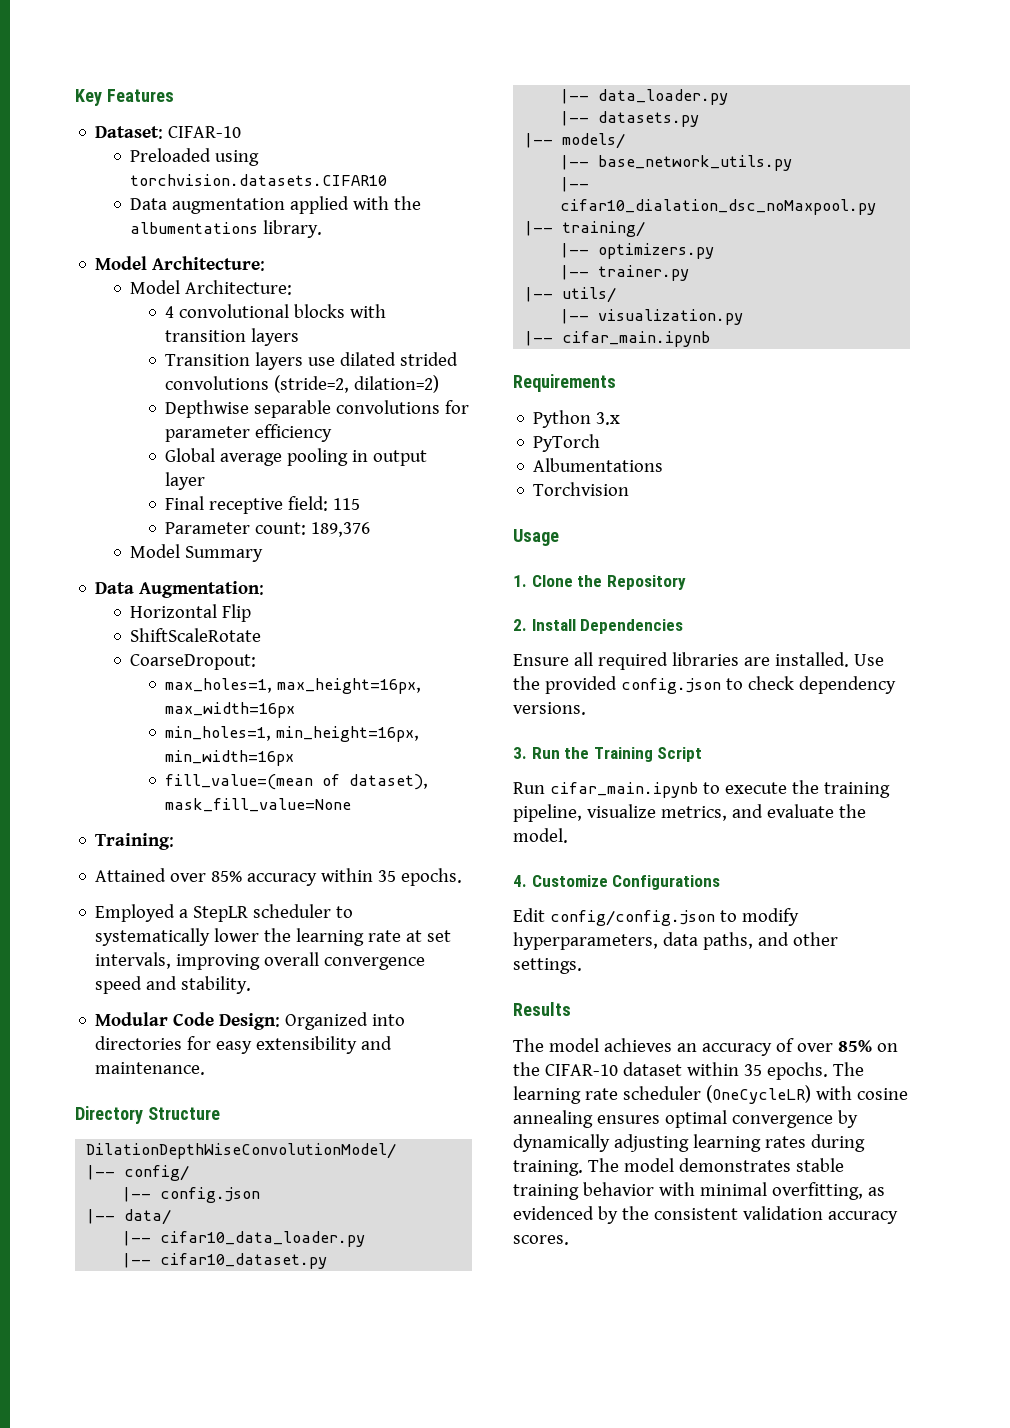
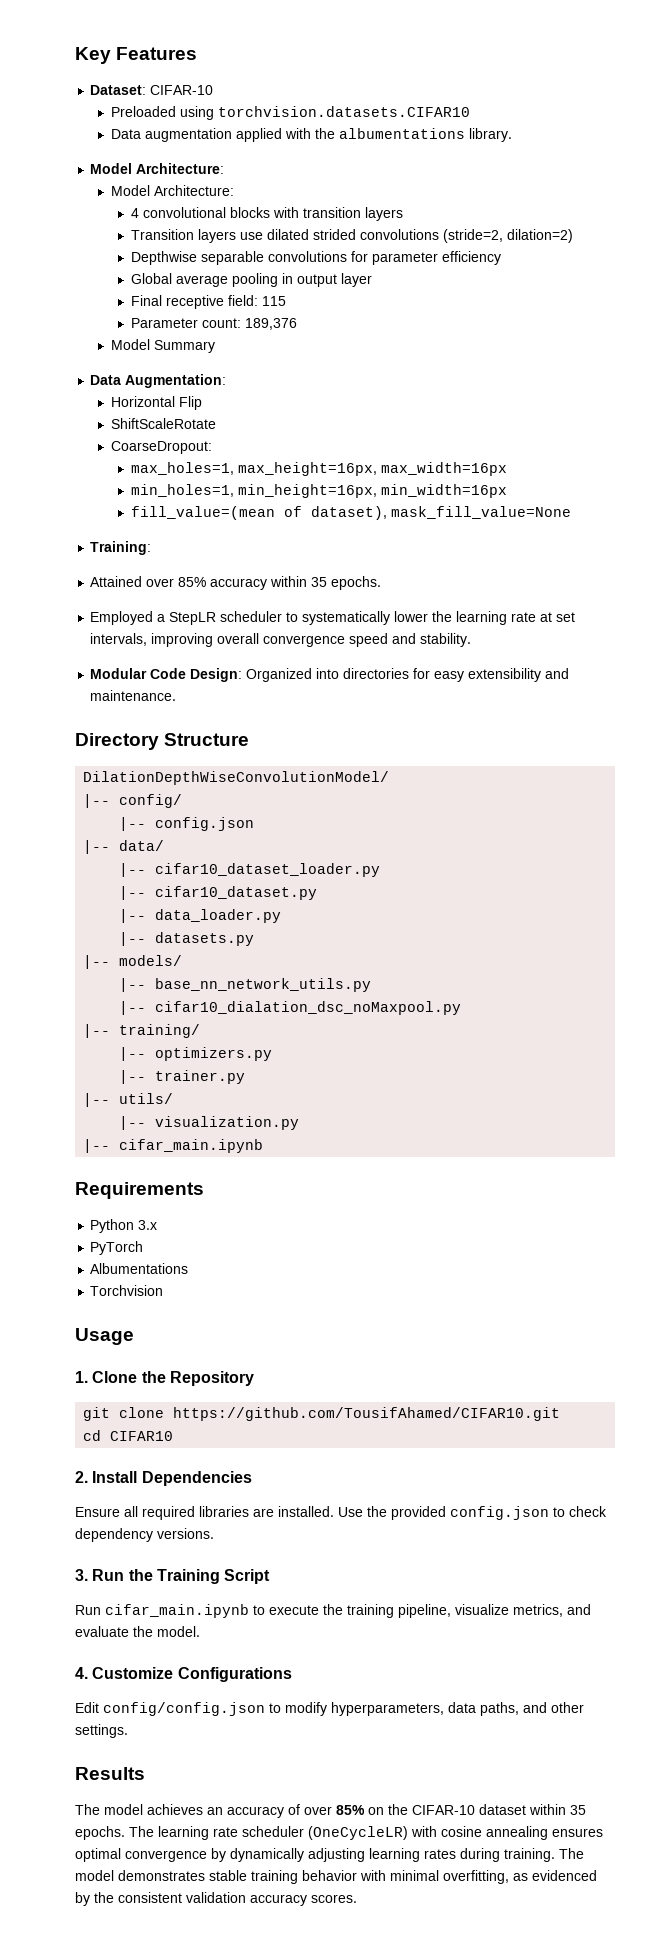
- |-- cifar10_data_loader.py
+ |-- cifar10_dataset_loader.py
- |-- base_network_utils.py
+ |-- base_nn_network_utils.py
+ git clone https://github.com/TousifAhamed/CIFAR10.git
+ cd CIFAR10

